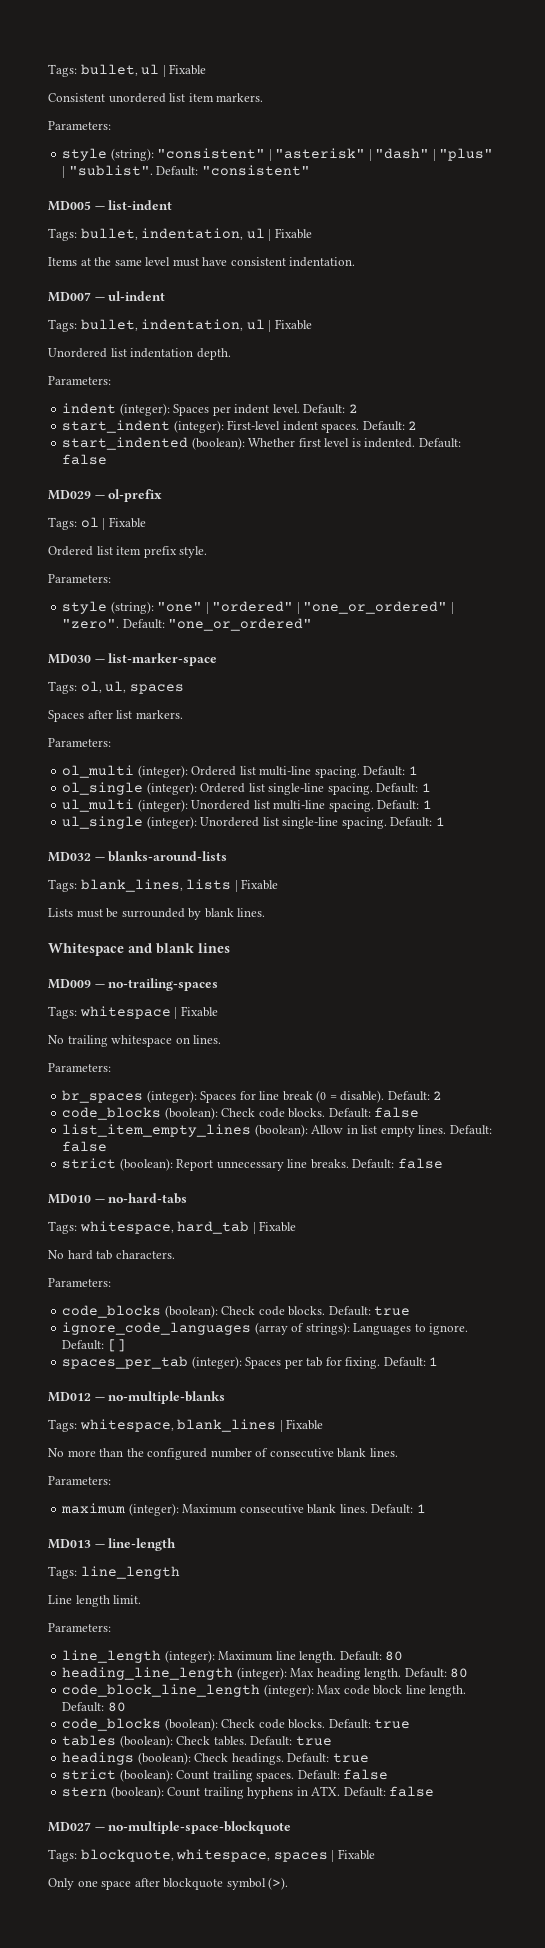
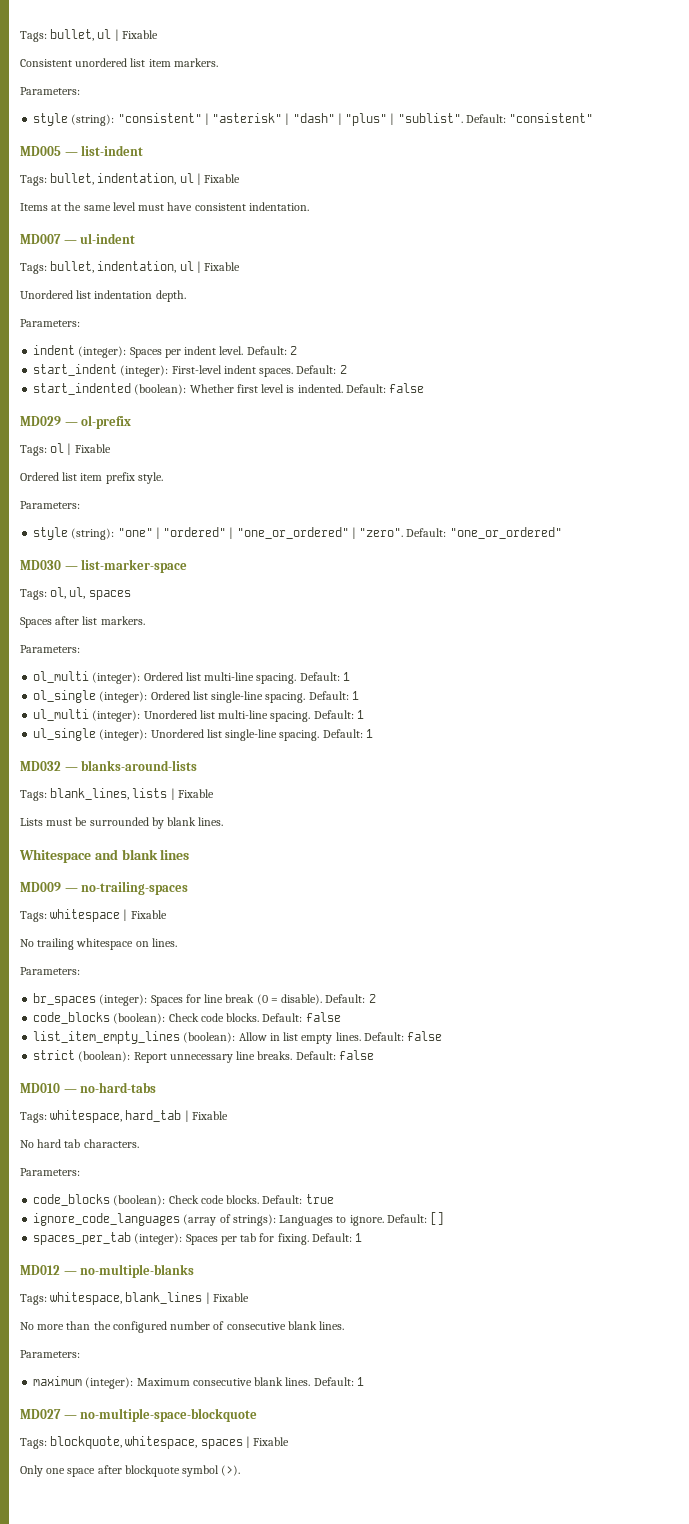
- MD013 — line-length
- Tags: line_length
- Line length limit.
- Parameters:
- line_length (integer): Maximum line length. Default: 80
- heading_line_length (integer): Max heading length. Default: 80
- code_block_line_length (integer): Max code block line length. Default: 80
- code_blocks (boolean): Check code blocks. Default: true
- tables (boolean): Check tables. Default: true
- headings (boolean): Check headings. Default: true
- strict (boolean): Count trailing spaces. Default: false
- stern (boolean): Count trailing hyphens in ATX. Default: false

